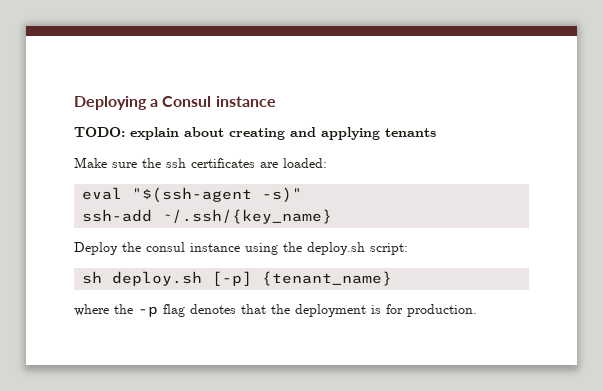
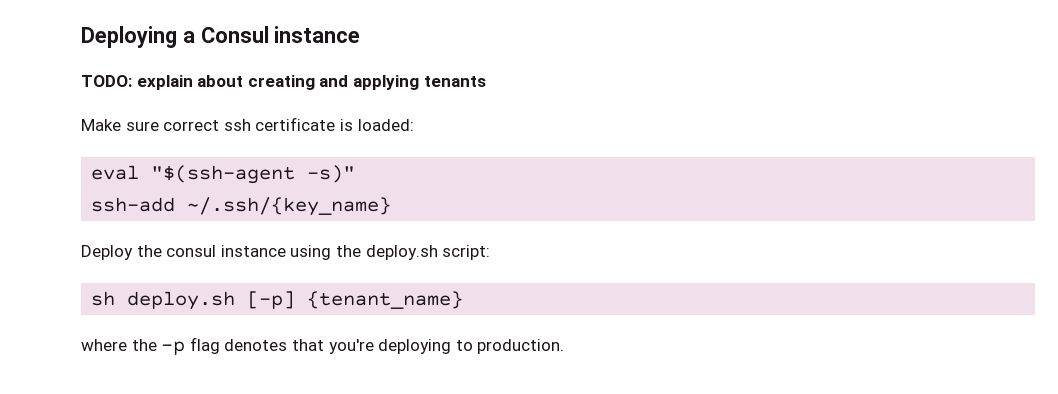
- Make sure the ssh certificates are loaded:
+ Make sure correct ssh certificate is loaded:
- where the -p flag denotes that the deployment is for production.
+ where the -p flag denotes that you're deploying to production.

